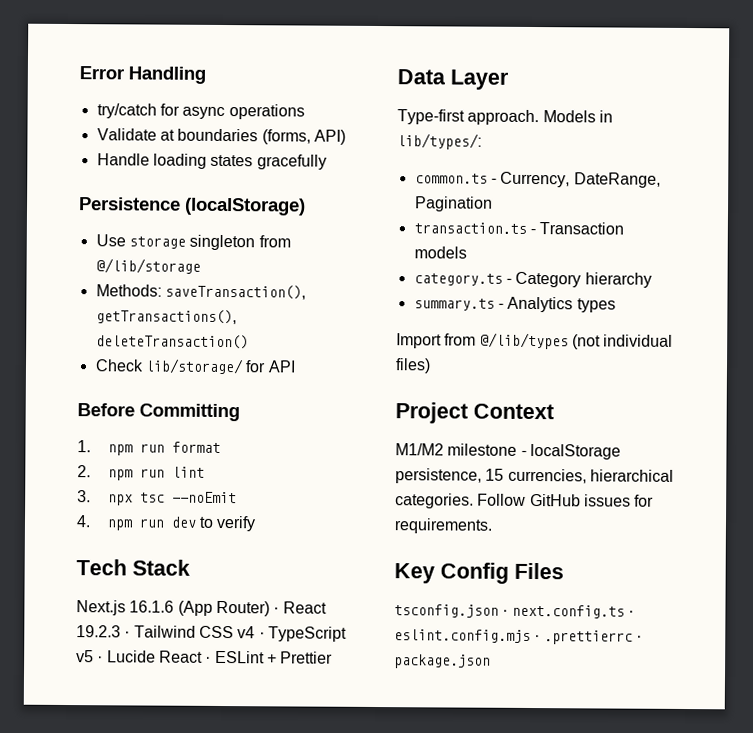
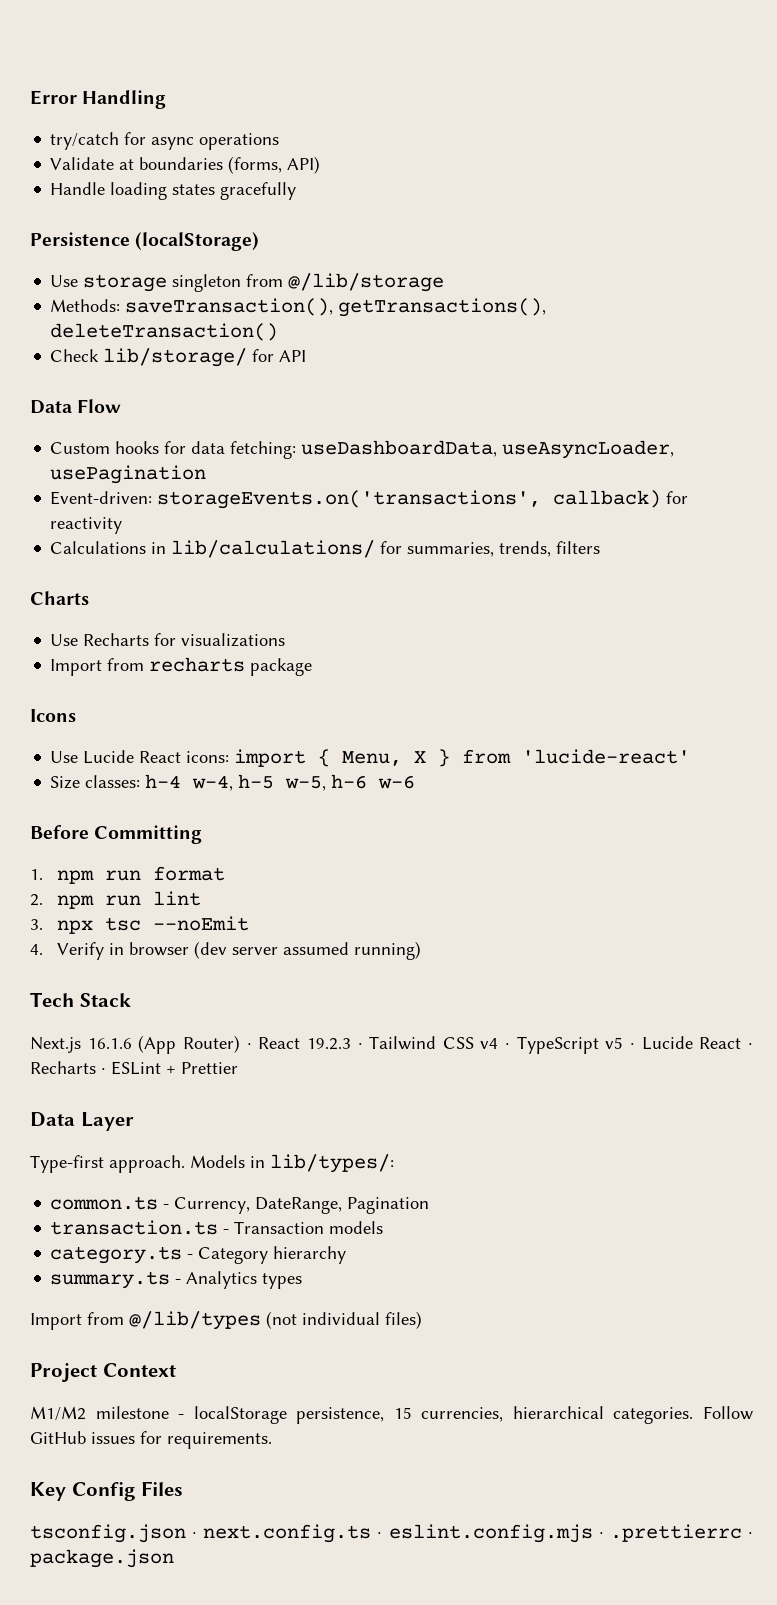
+ Data Flow
+ Custom hooks for data fetching: useDashboardData, useAsyncLoader, usePagination
+ Event-driven: storageEvents.on('transactions', callback) for reactivity
+ Calculations in lib/calculations/ for summaries, trends, filters
+ Charts
+ Use Recharts for visualizations
+ Import from recharts package
+ Icons
+ Use Lucide React icons: import { Menu, X } from 'lucide-react'
+ Size classes: h-4 w-4, h-5 w-5, h-6 w-6
- 4. npm run dev to verify
+ 4. Verify in browser (dev server assumed running)
- Next.js 16.1.6 (App Router) · React 19.2.3 · Tailwind CSS v4 · TypeScript v5 · Lucide React · ESLint + Prettier
+ Next.js 16.1.6 (App Router) · React 19.2.3 · Tailwind CSS v4 · TypeScript v5 · Lucide React · Recharts · ESLint + Prettier

